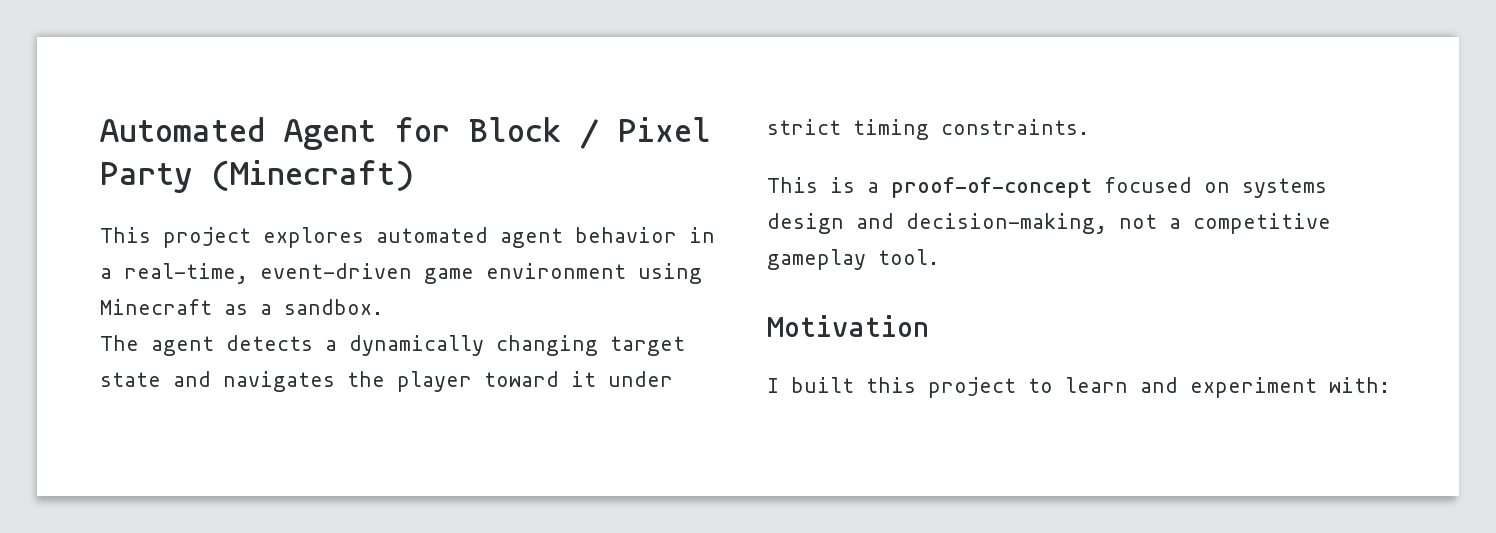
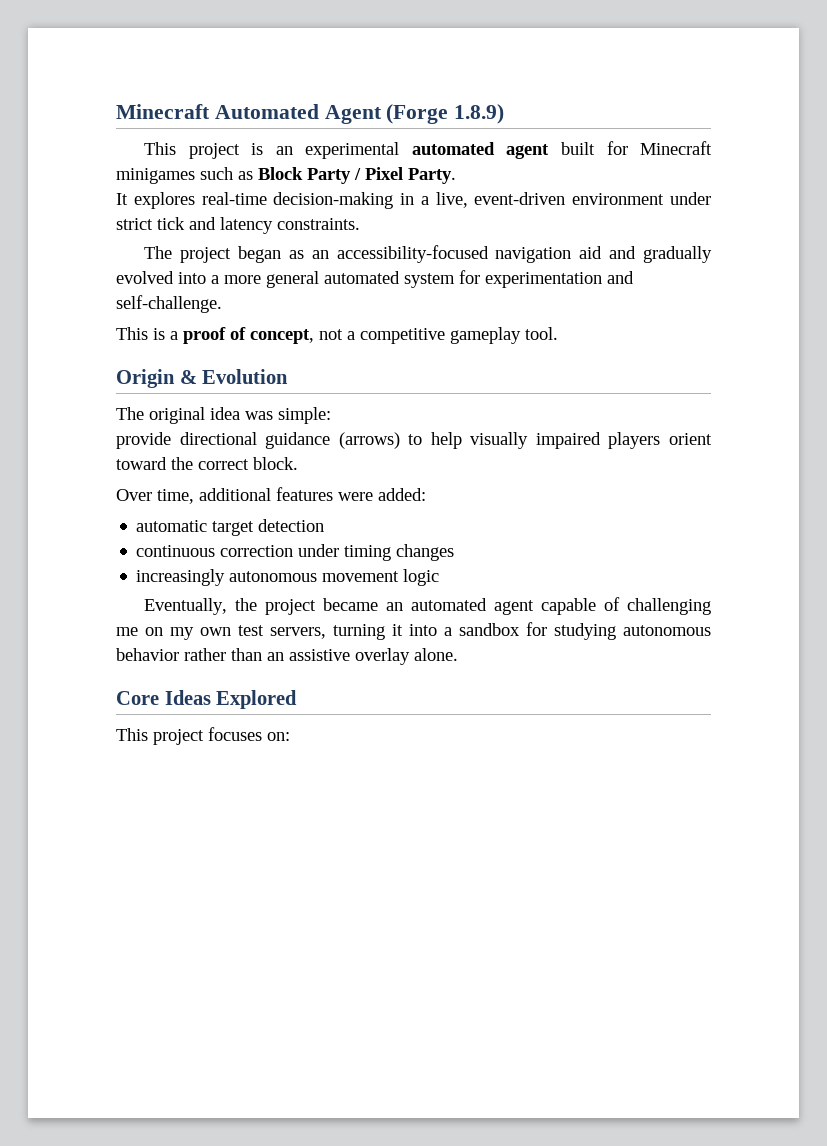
- Automated Agent for Block / Pixel Party (Minecraft)
- This project explores automated agent behavior in a real-time, event-driven game environment using Minecraft as a sandbox.
- The agent detects a dynamically changing target state and navigates the player toward it under strict timing constraints.
- This is a proof-of-concept focused on systems design and decision-making, not a competitive gameplay tool.
+ Minecraft Automated Agent (Forge 1.8.9)
+ This project is an experimental automated agent built for Minecraft minigames such as Block Party / Pixel Party.
+ It explores real-time decision-making in a live, event-driven environment under strict tick and latency constraints.
+ The project began as an accessibility-focused navigation aid and gradually evolved into a more general automated system for experimentation and self-challenge.
+ This is a proof of concept, not a competitive gameplay tool.
- Motivation
- I built this project to learn and experiment with:
+ Origin & Evolution
+ The original idea was simple:
+ provide directional guidance (arrows) to help visually impaired players orient toward the correct block.
+ Over time, additional features were added:
+ automatic target detection
+ continuous correction under timing changes
+ increasingly autonomous movement logic
+ Eventually, the project became an automated agent capable of challenging me on my own test servers, turning it into a sandbox for studying autonomous behavior rather than an assistive overlay alone.
+ Core Ideas Explored
+ This project focuses on:

